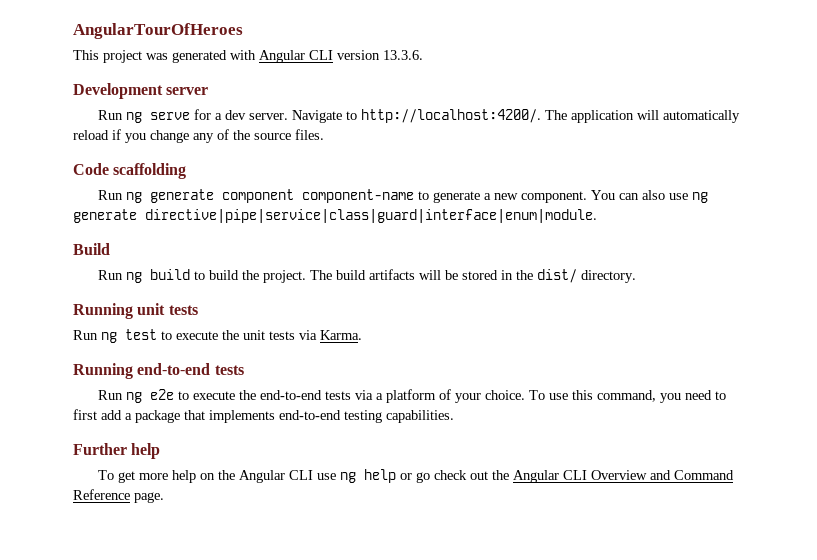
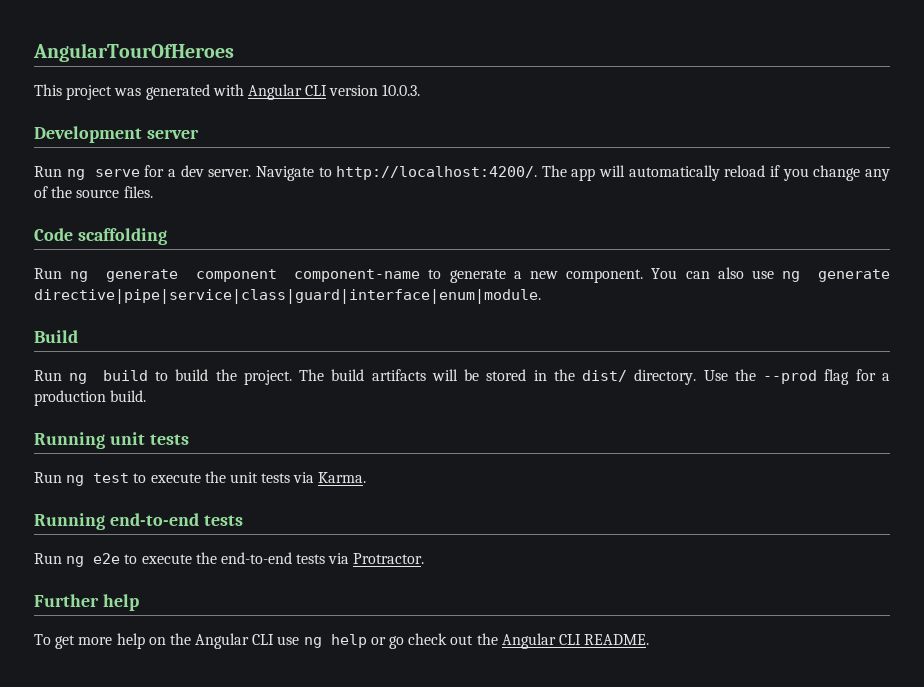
- This project was generated with Angular CLI version 13.3.6.
+ This project was generated with Angular CLI version 10.0.3.
- The application will automatically reload if you change any of the source files.
+ The app will automatically reload if you change any of the source files.
+ Use the --prod flag for a production build.
- Run ng e2e to execute the end-to-end tests via a platform of your choice. To use this command, you need to first add a package that implements end-to-end testing capabilities.
+ Run ng e2e to execute the end-to-end tests via Protractor.
- To get more help on the Angular CLI use ng help or go check out the Angular CLI Overview and Command Reference page.
+ To get more help on the Angular CLI use ng help or go check out the Angular CLI README.

